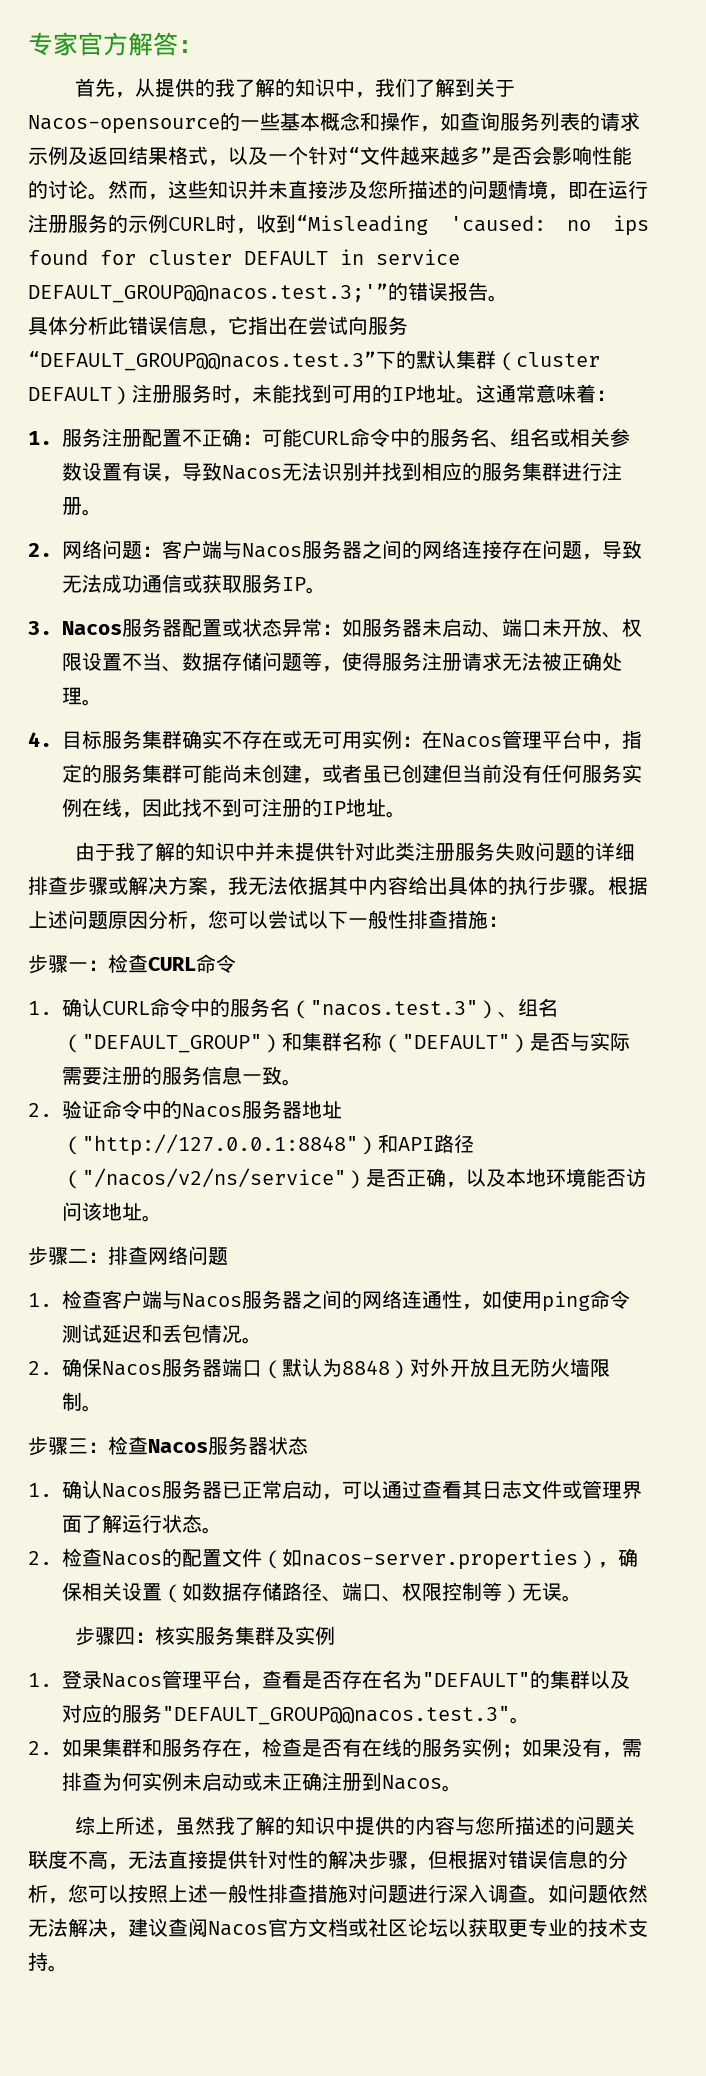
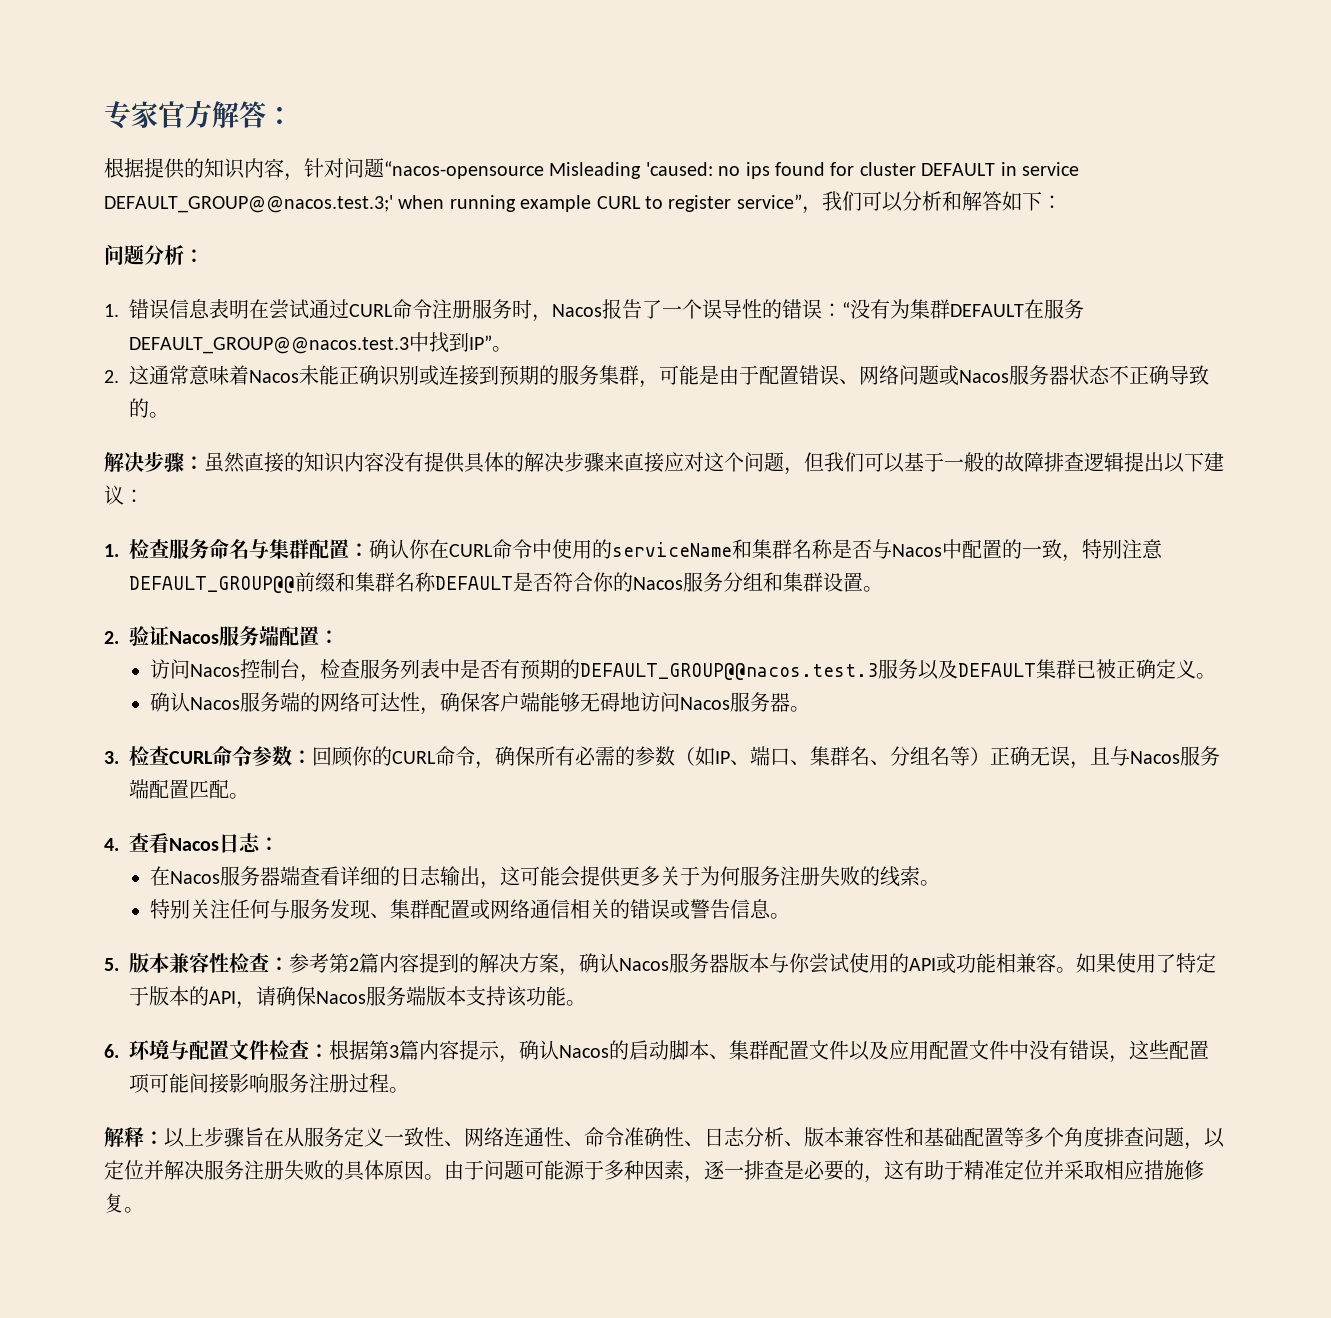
- 首先，从提供的我了解的知识中，我们了解到关于Nacos-opensource的一些基本概念和操作，如查询服务列表的请求示例及返回结果格式，以及一个针对“文件越来越多”是否会影响性能的讨论。然而，这些知识并未直接涉及您所描述的问题情境，即在运行注册服务的示例CURL时，收到“Misleading 'caused: no ips found for cluster DEFAULT in service DEFAULT_GROUP@@nacos.test.3;'”的错误报告。
- 具体分析此错误信息，它指出在尝试向服务“DEFAULT_GROUP@@nacos.test.3”下的默认集群（cluster DEFAULT）注册服务时，未能找到可用的IP地址。这通常意味着：
- 1.服务注册配置不正确：可能CURL命令中的服务名、组名或相关参数设置有误，导致Nacos无法识别并找到相应的服务集群进行注册。
- 2.网络问题：客户端与Nacos服务器之间的网络连接存在问题，导致无法成功通信或获取服务IP。
- 3. Nacos服务器配置或状态异常：如服务器未启动、端口未开放、权限设置不当、数据存储问题等，使得服务注册请求无法被正确处理。
- 4.目标服务集群确实不存在或无可用实例：在Nacos管理平台中，指定的服务集群可能尚未创建，或者虽已创建但当前没有任何服务实例在线，因此找不到可注册的IP地址。
- 由于我了解的知识中并未提供针对此类注册服务失败问题的详细排查步骤或解决方案，我无法依据其中内容给出具体的执行步骤。根据上述问题原因分析，您可以尝试以下一般性排查措施：
- 步骤一：检查CURL命令
- 1.确认CURL命令中的服务名（"nacos.test.3"）、组名（"DEFAULT_GROUP"）和集群名称（"DEFAULT"）是否与实际需要注册的服务信息一致。
- 2.验证命令中的Nacos服务器地址（"http://127.0.0.1:8848"）和API路径（"/nacos/v2/ns/service"）是否正确，以及本地环境能否访问该地址。
- 步骤二：排查网络问题
- 1.检查客户端与Nacos服务器之间的网络连通性，如使用ping命令测试延迟和丢包情况。
- 2.确保Nacos服务器端口（默认为8848）对外开放且无防火墙限制。
- 步骤三：检查Nacos服务器状态
- 1.确认Nacos服务器已正常启动，可以通过查看其日志文件或管理界面了解运行状态。
- 2.检查Nacos的配置文件（如nacos-server.properties），确保相关设置（如数据存储路径、端口、权限控制等）无误。
- 步骤四：核实服务集群及实例
- 1.登录Nacos管理平台，查看是否存在名为"DEFAULT"的集群以及对应的服务"DEFAULT_GROUP@@nacos.test.3"。
- 2.如果集群和服务存在，检查是否有在线的服务实例；如果没有，需排查为何实例未启动或未正确注册到Nacos。
- 综上所述，虽然我了解的知识中提供的内容与您所描述的问题关联度不高，无法直接提供针对性的解决步骤，但根据对错误信息的分析，您可以按照上述一般性排查措施对问题进行深入调查。如问题依然无法解决，建议查阅Nacos官方文档或社区论坛以获取更专业的技术支持。
+ 根据提供的知识内容，针对问题“nacos-opensource Misleading 'caused: no ips found for cluster DEFAULT in service DEFAULT_GROUP@@nacos.test.3;' when running example CURL to register service”，我们可以分析和解答如下：
+ 问题分析：
+ 1.错误信息表明在尝试通过CURL命令注册服务时，Nacos报告了一个误导性的错误：“没有为集群DEFAULT在服务DEFAULT_GROUP@@nacos.test.3中找到IP”。
+ 2.这通常意味着Nacos未能正确识别或连接到预期的服务集群，可能是由于配置错误、网络问题或Nacos服务器状态不正确导致的。
+ 解决步骤：虽然直接的知识内容没有提供具体的解决步骤来直接应对这个问题，但我们可以基于一般的故障排查逻辑提出以下建议：
+ 1.检查服务命名与集群配置：确认你在CURL命令中使用的serviceName和集群名称是否与Nacos中配置的一致，特别注意DEFAULT_GROUP@@前缀和集群名称DEFAULT是否符合你的Nacos服务分组和集群设置。
+ 2.验证Nacos服务端配置：
+ 访问Nacos控制台，检查服务列表中是否有预期的DEFAULT_GROUP@@nacos.test.3服务以及DEFAULT集群已被正确定义。
+ 确认Nacos服务端的网络可达性，确保客户端能够无碍地访问Nacos服务器。
+ 3.检查CURL命令参数：回顾你的CURL命令，确保所有必需的参数（如IP、端口、集群名、分组名等）正确无误，且与Nacos服务端配置匹配。
+ 4.查看Nacos日志：
+ 在Nacos服务器端查看详细的日志输出，这可能会提供更多关于为何服务注册失败的线索。
+ 特别关注任何与服务发现、集群配置或网络通信相关的错误或警告信息。
+ 5.版本兼容性检查：参考第2篇内容提到的解决方案，确认Nacos服务器版本与你尝试使用的API或功能相兼容。如果使用了特定于版本的API，请确保Nacos服务端版本支持该功能。
+ 6.环境与配置文件检查：根据第3篇内容提示，确认Nacos的启动脚本、集群配置文件以及应用配置文件中没有错误，这些配置项可能间接影响服务注册过程。
+ 解释：以上步骤旨在从服务定义一致性、网络连通性、命令准确性、日志分析、版本兼容性和基础配置等多个角度排查问题，以定位并解决服务注册失败的具体原因。由于问题可能源于多种因素，逐一排查是必要的，这有助于精准定位并采取相应措施修复。

